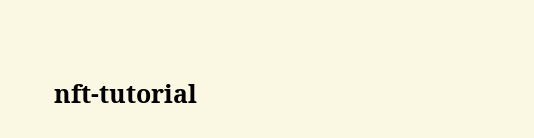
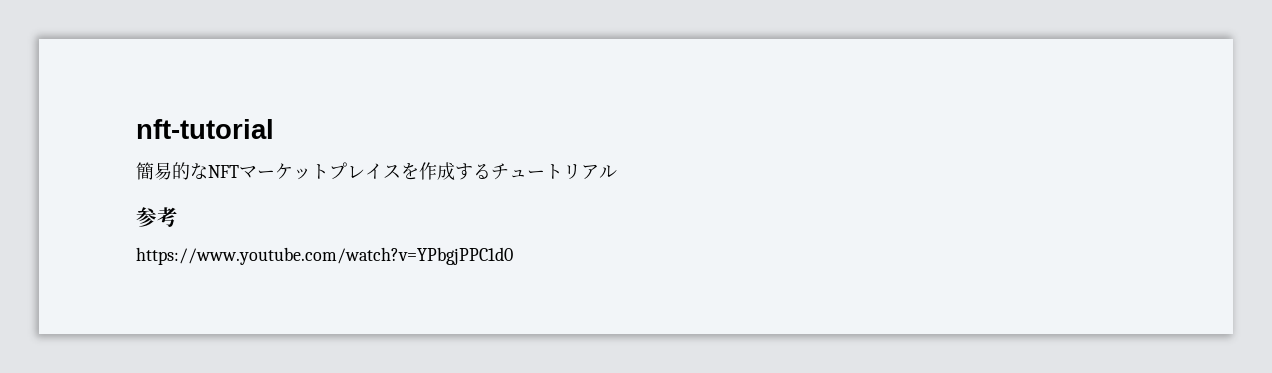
+ 簡易的なNFTマーケットプレイスを作成するチュートリアル
+ 参考
+ https://www.youtube.com/watch?v=YPbgjPPC1d0

